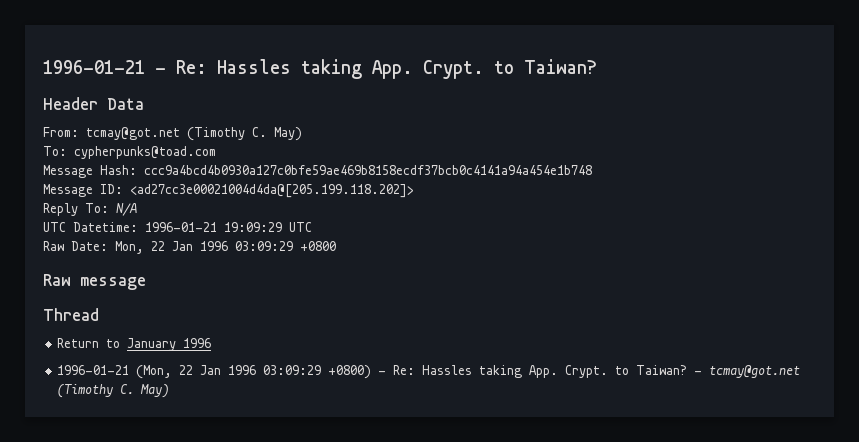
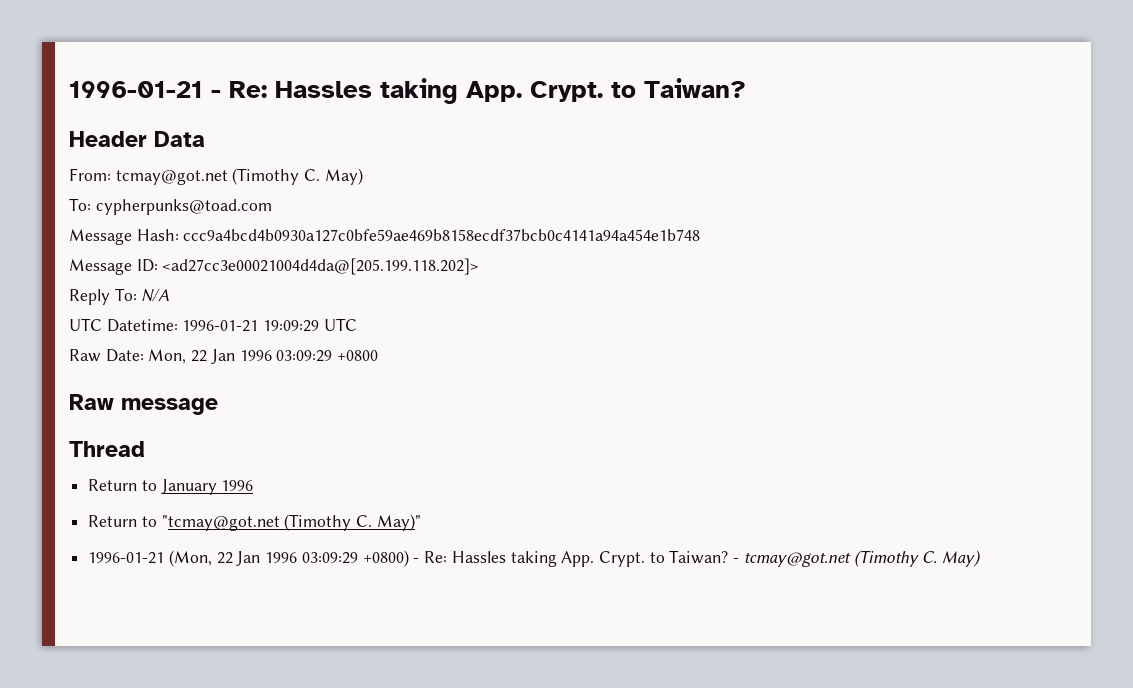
+ Return to "tcmay@got.net (Timothy C. May)"

